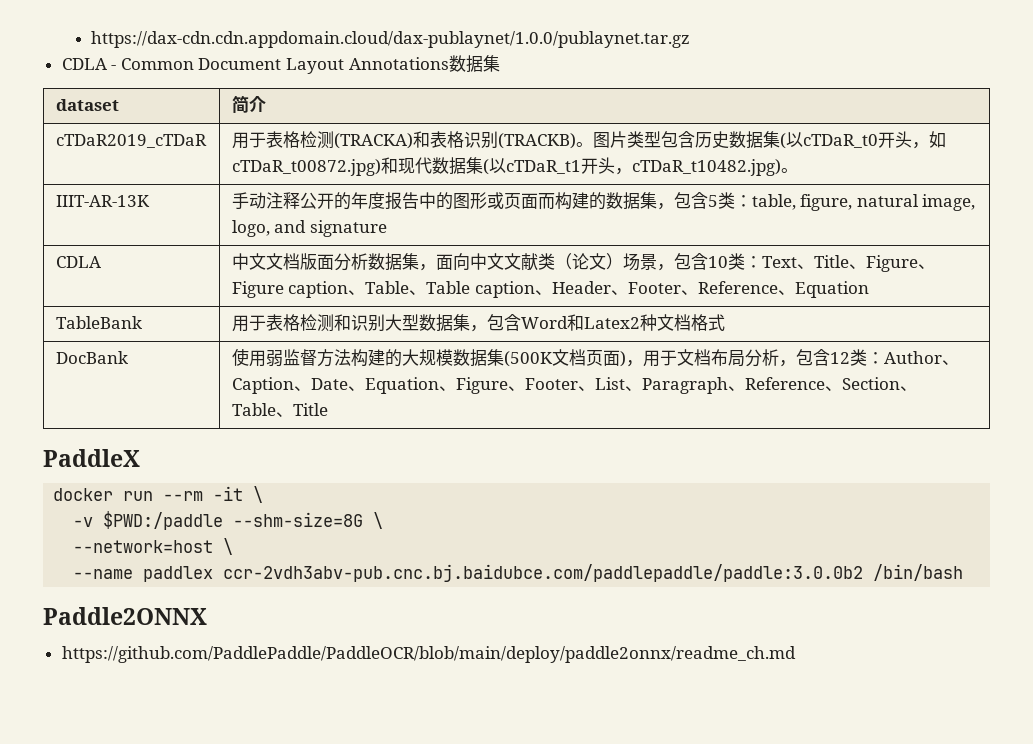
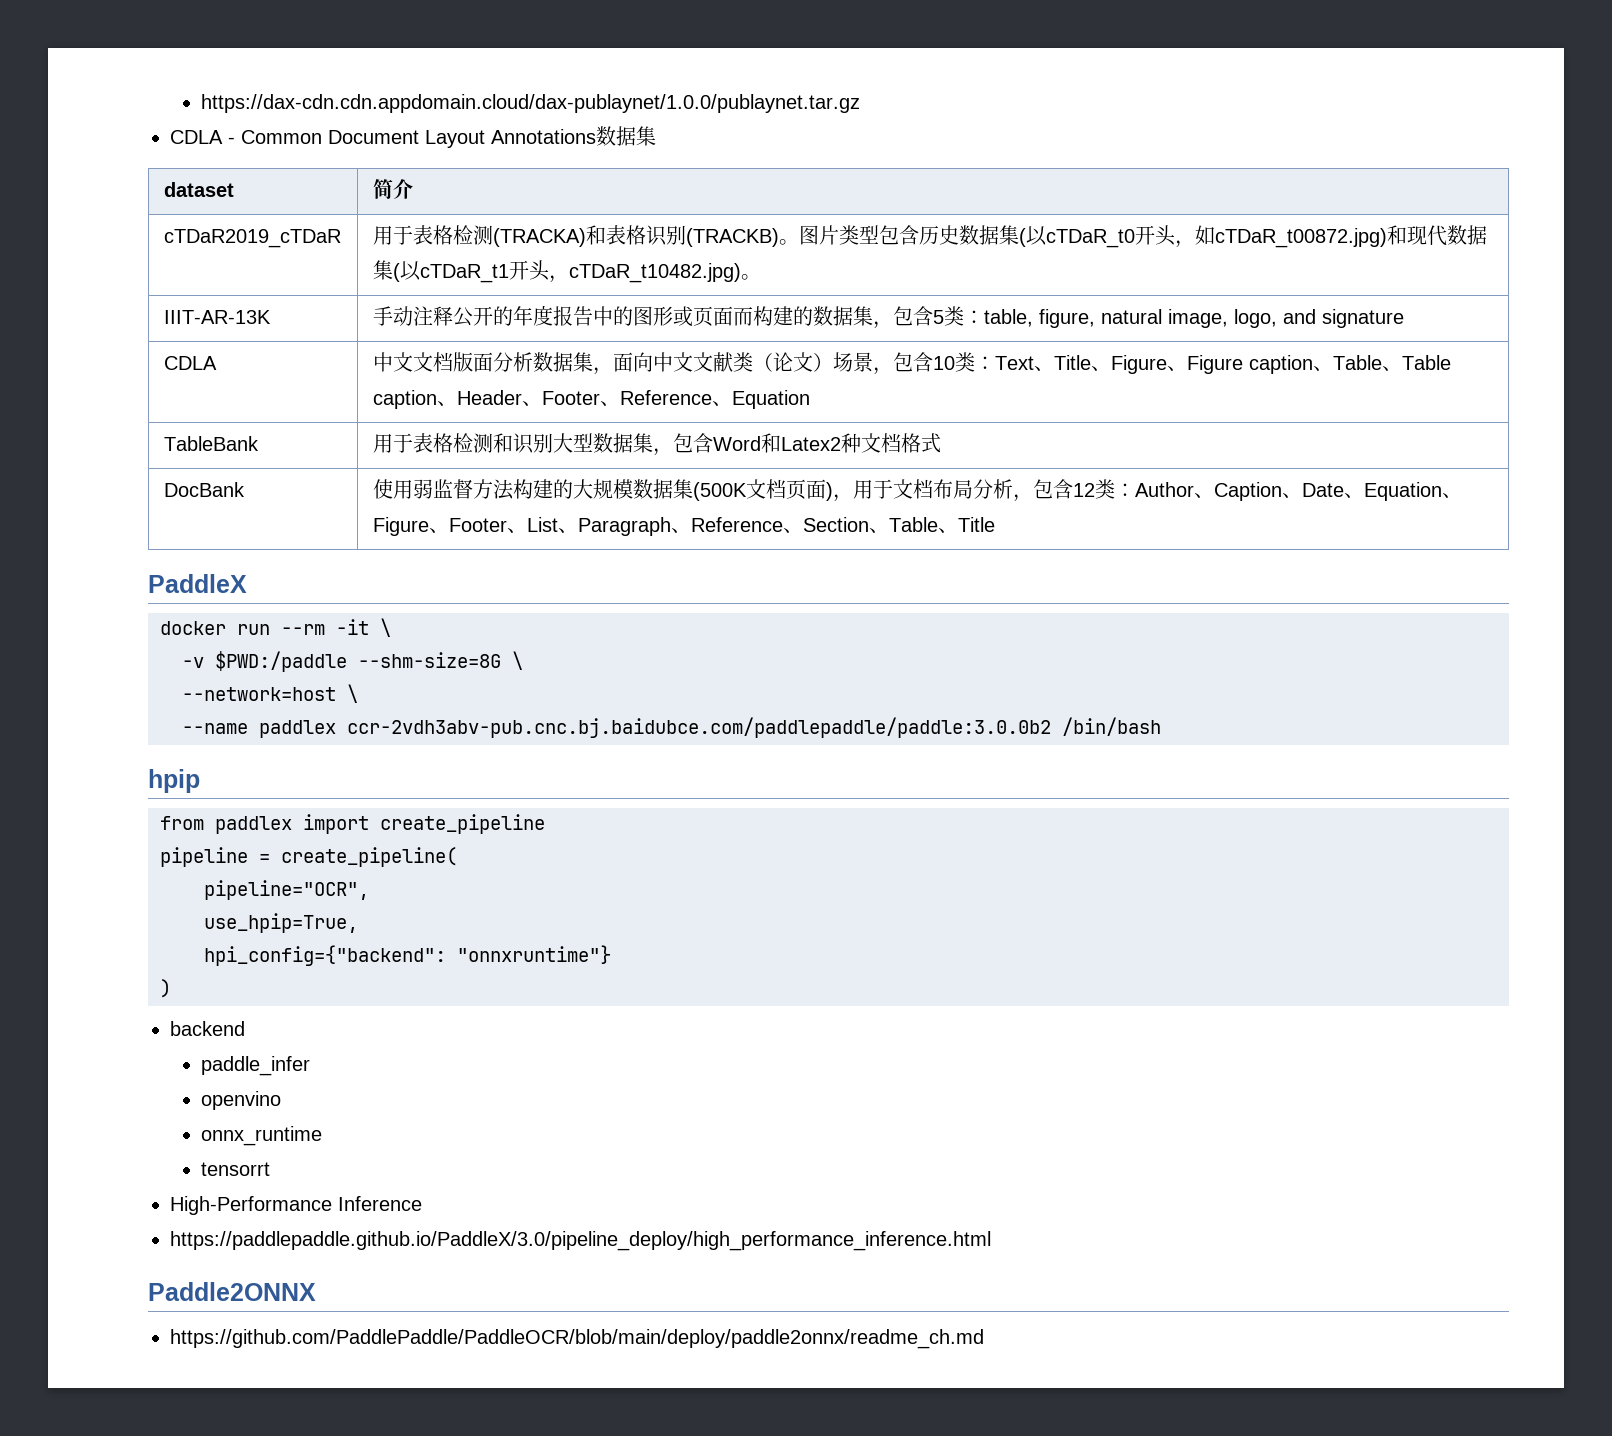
+ hpip
+ from paddlex import create_pipeline
+ pipeline = create_pipeline(
+ pipeline="OCR",
+ use_hpip=True,
+ hpi_config={"backend": "onnxruntime"}
+ )
+ backend
+ paddle_infer
+ openvino
+ onnx_runtime
+ tensorrt
+ High-Performance Inference
+ https://paddlepaddle.github.io/PaddleX/3.0/pipeline_deploy/high_performance_inference.html

